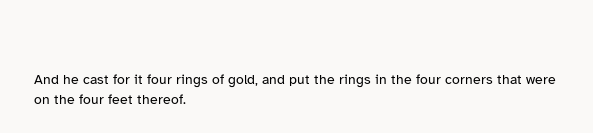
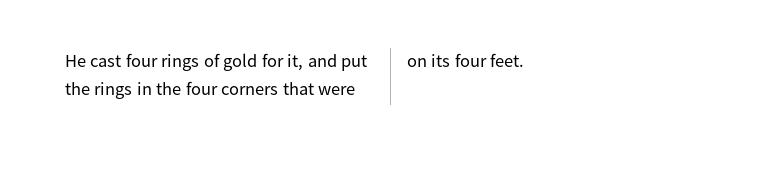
- And he cast for it four rings of gold, and put the rings in the four corners that were on the four feet thereof.
+ He cast four rings of gold for it, and put the rings in the four corners that were on its four feet.

